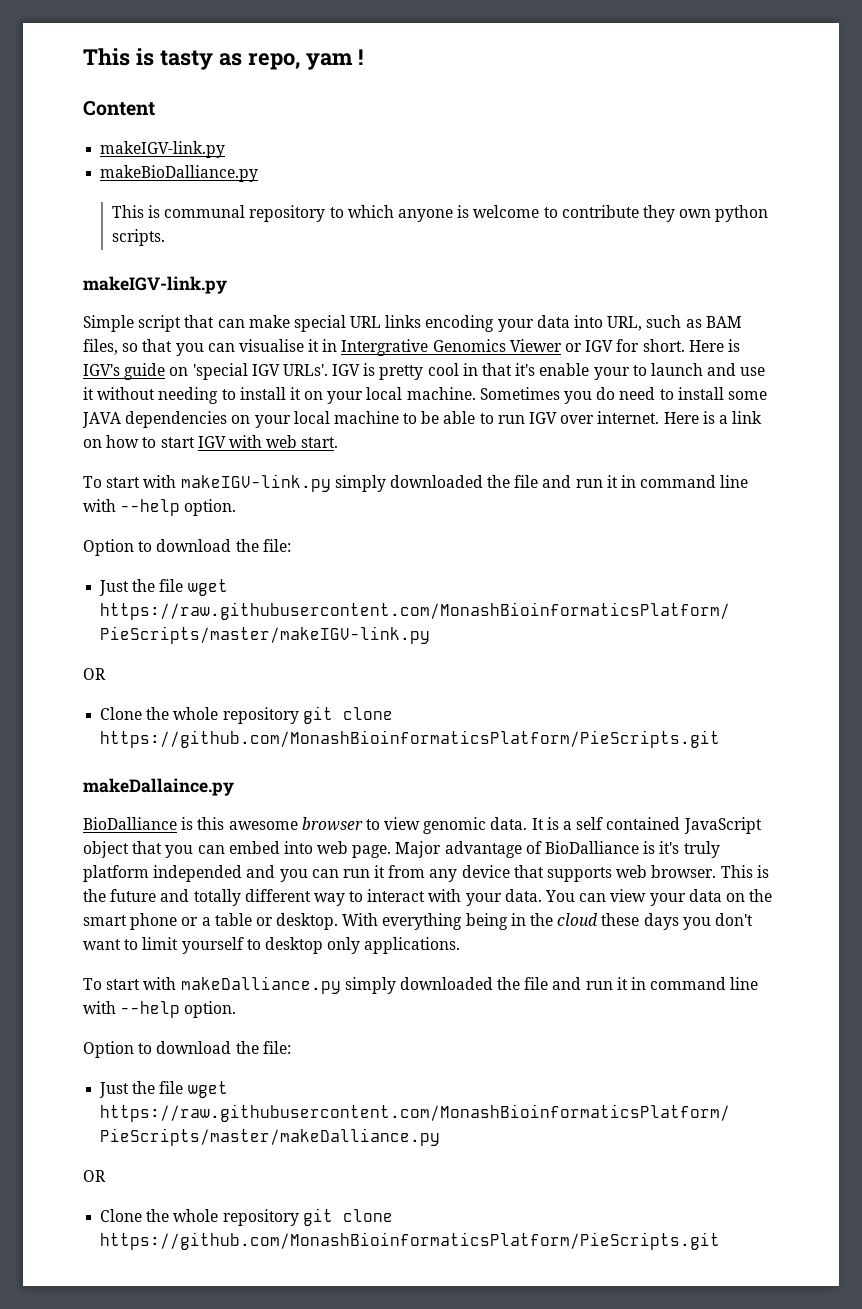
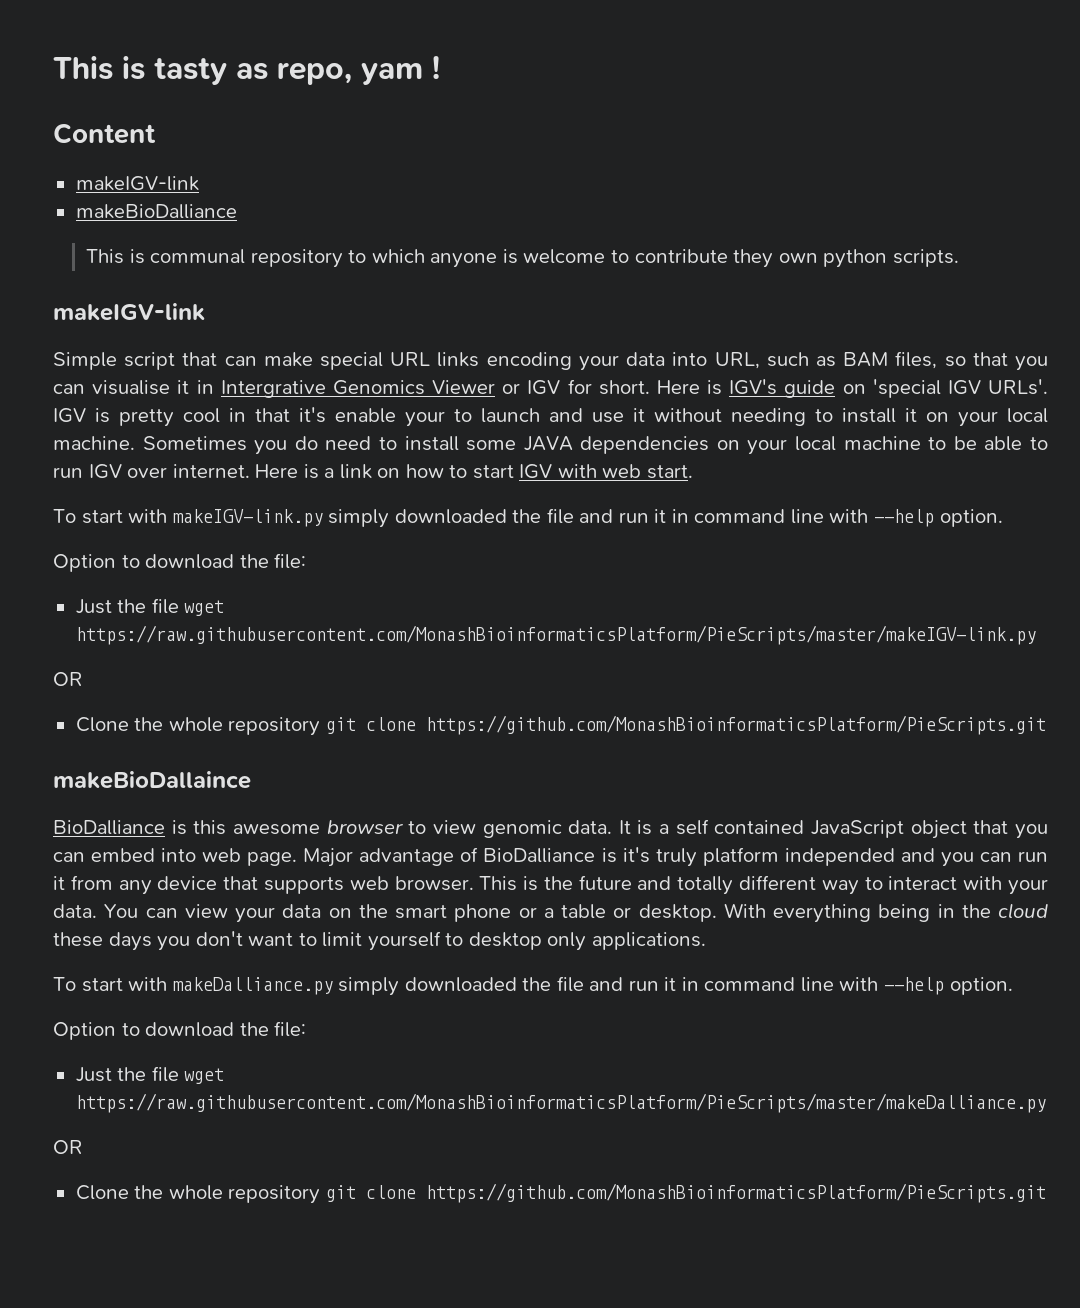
  Content
- makeIGV-link.py
- makeBioDalliance.py
+ makeIGV-link
+ makeBioDalliance
  This is communal repository to which anyone is welcome to contribute they own python scripts.
- makeIGV-link.py
+ makeIGV-link
- makeDallaince.py
+ makeBioDallaince

